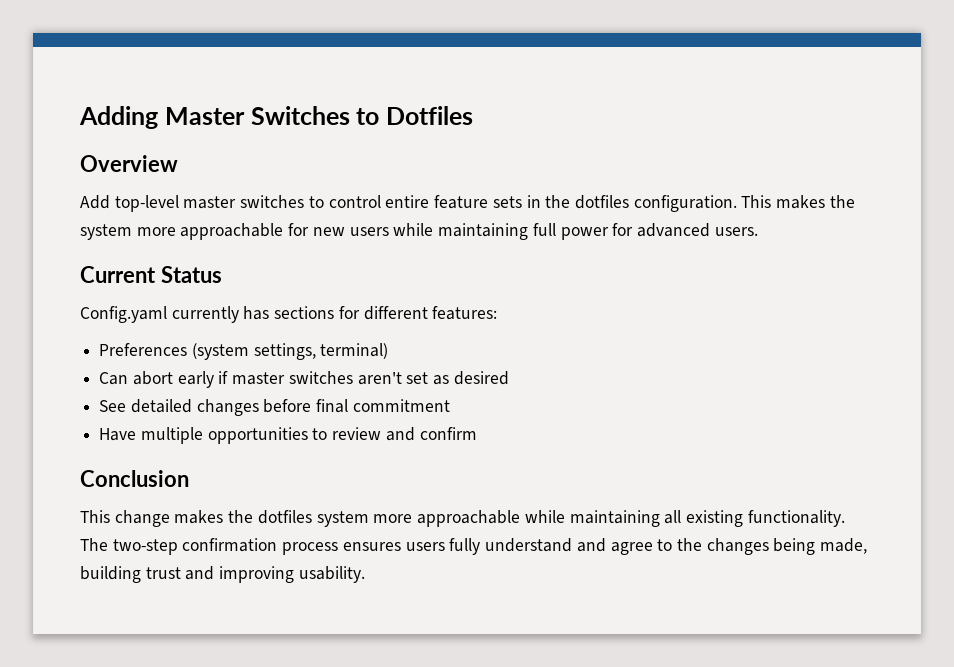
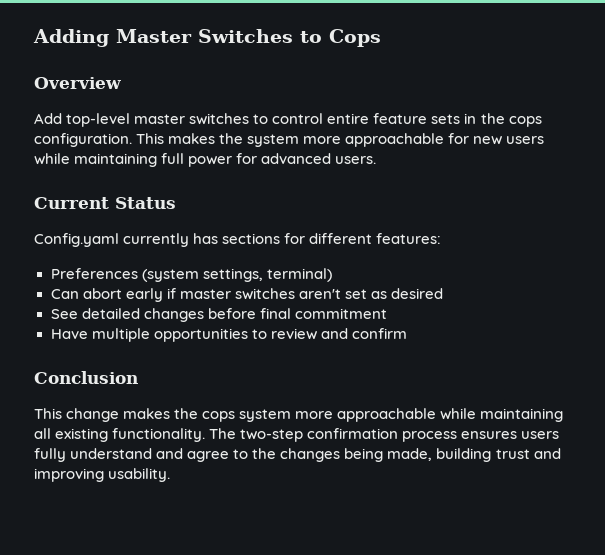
- Adding Master Switches to Dotfiles
+ Adding Master Switches to Cops
- Add top-level master switches to control entire feature sets in the dotfiles configuration.
+ Add top-level master switches to control entire feature sets in the cops configuration.
- This change makes the dotfiles system more approachable while maintaining all existing functionality.
+ This change makes the cops system more approachable while maintaining all existing functionality.

